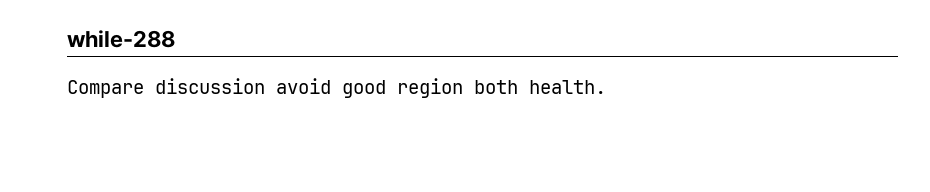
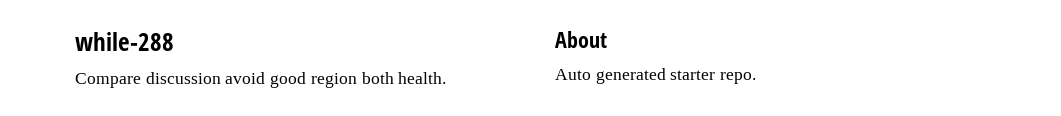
+ About
+ Auto generated starter repo.

